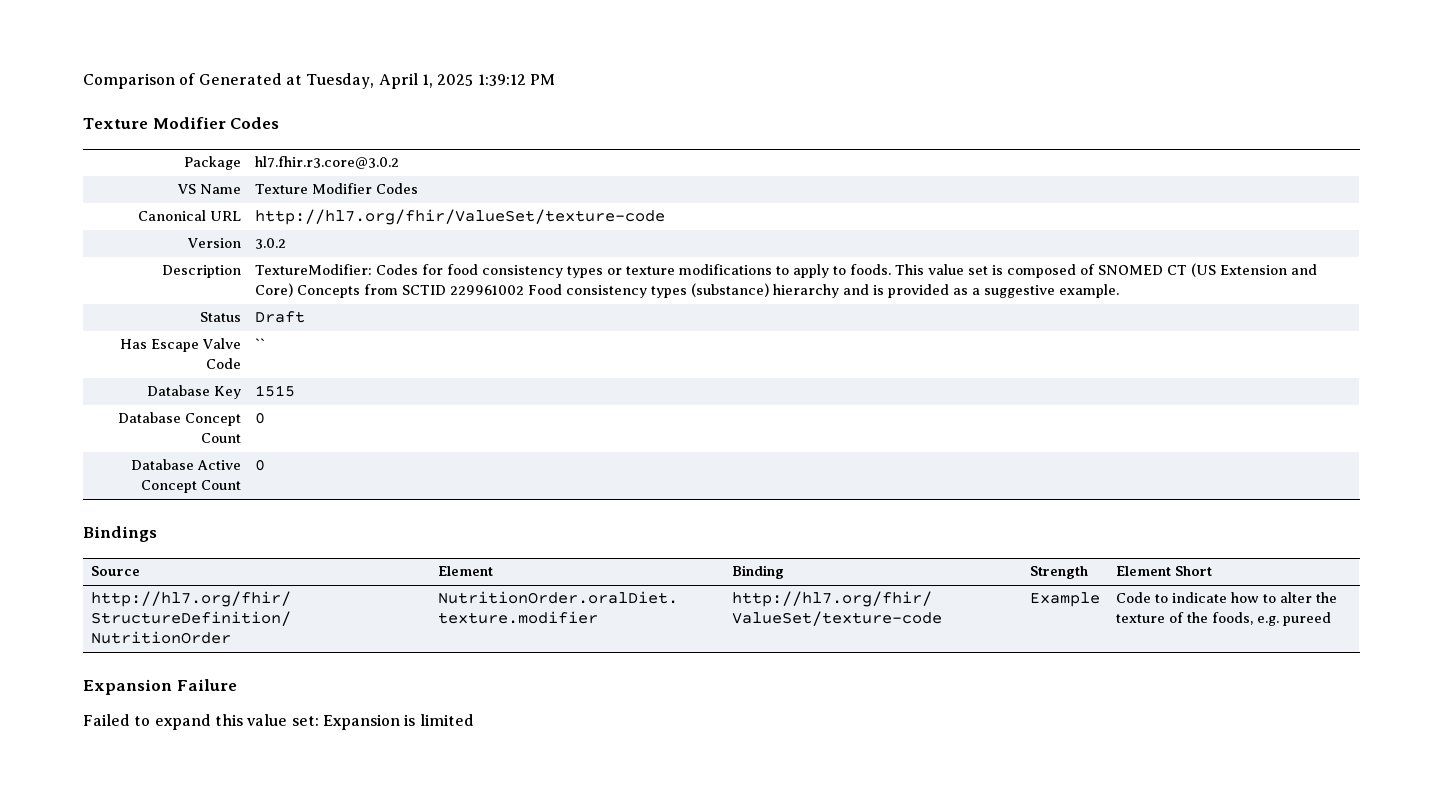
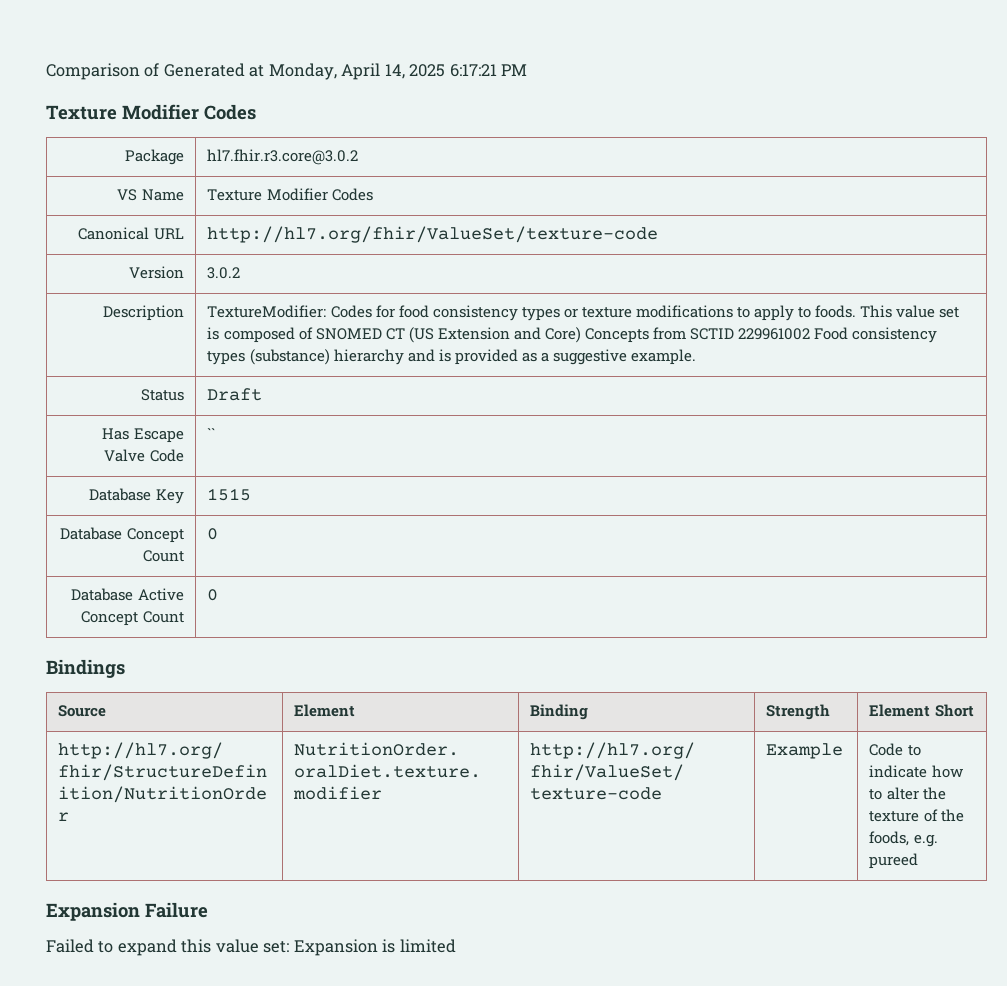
- Comparison of Generated at Tuesday, April 1, 2025 1:39:12 PM
+ Comparison of Generated at Monday, April 14, 2025 6:17:21 PM

